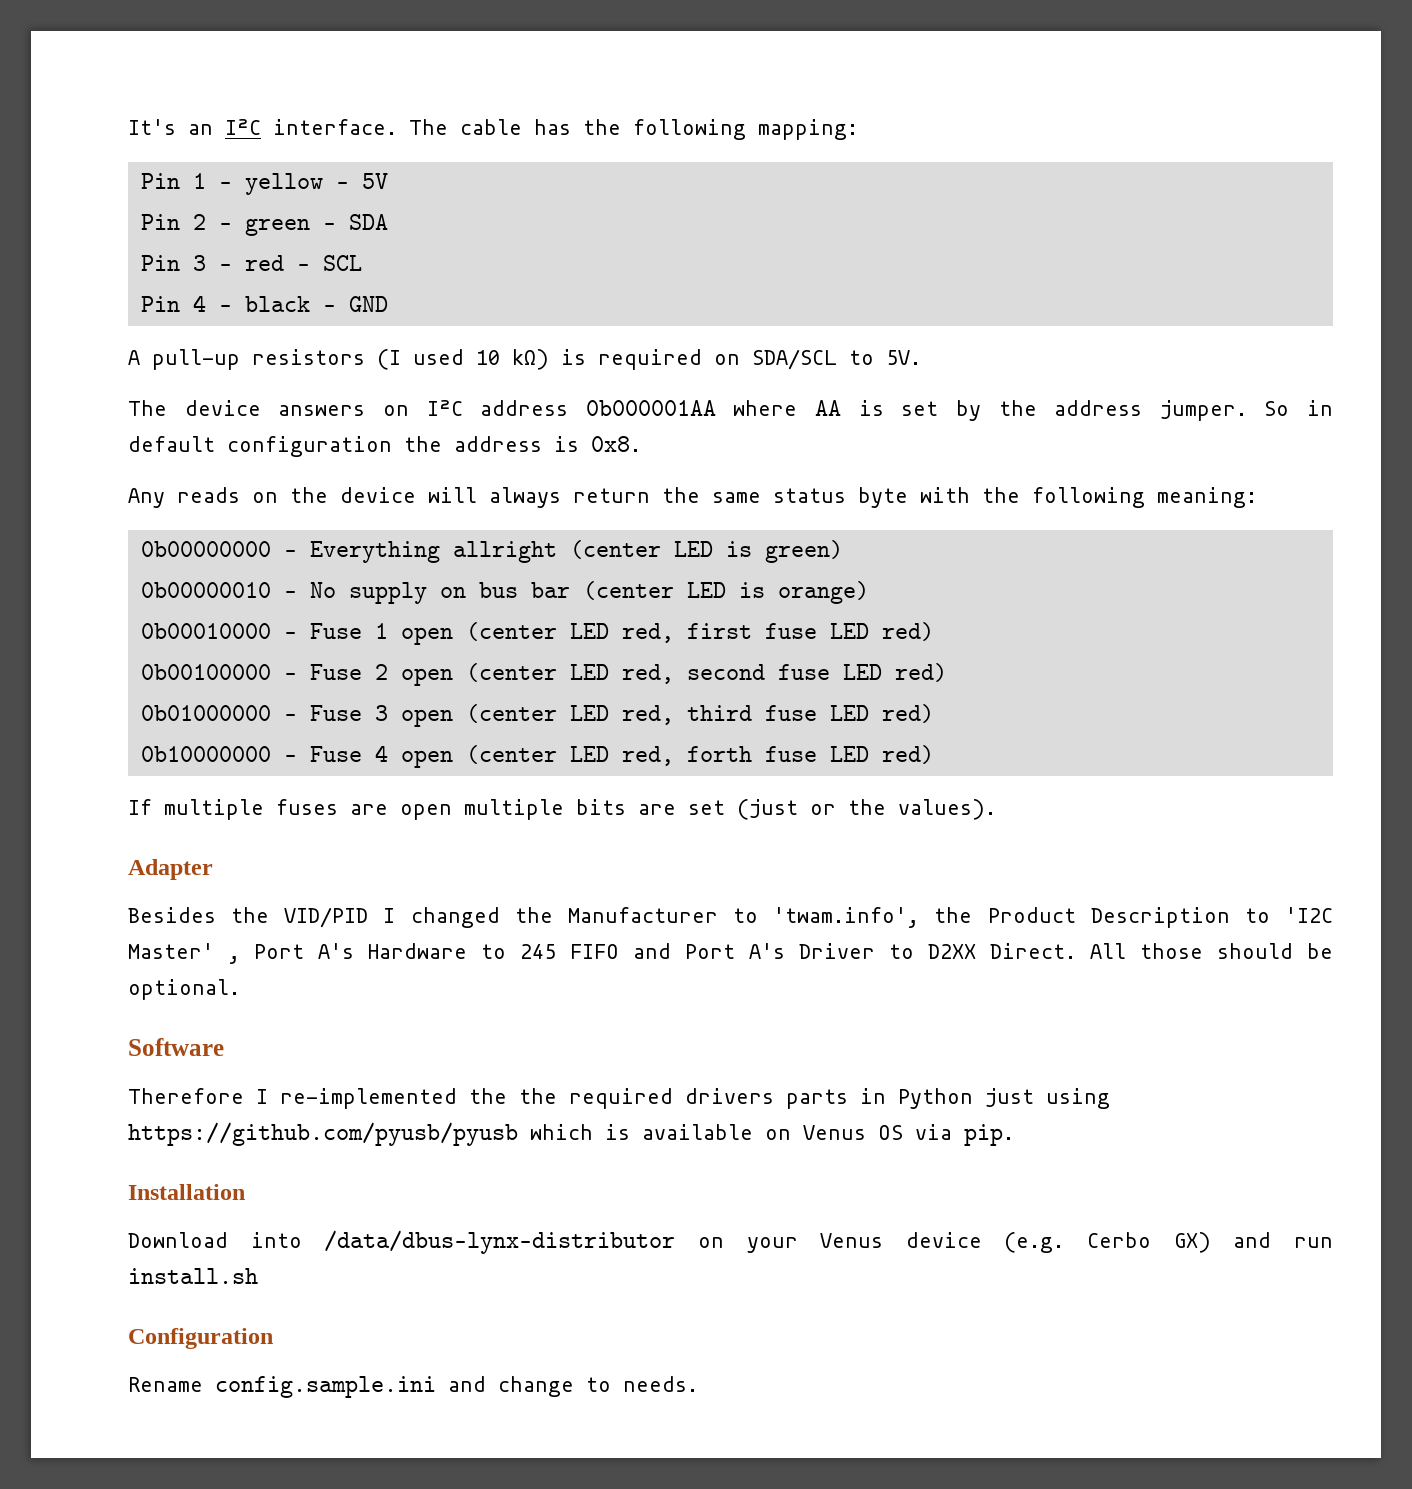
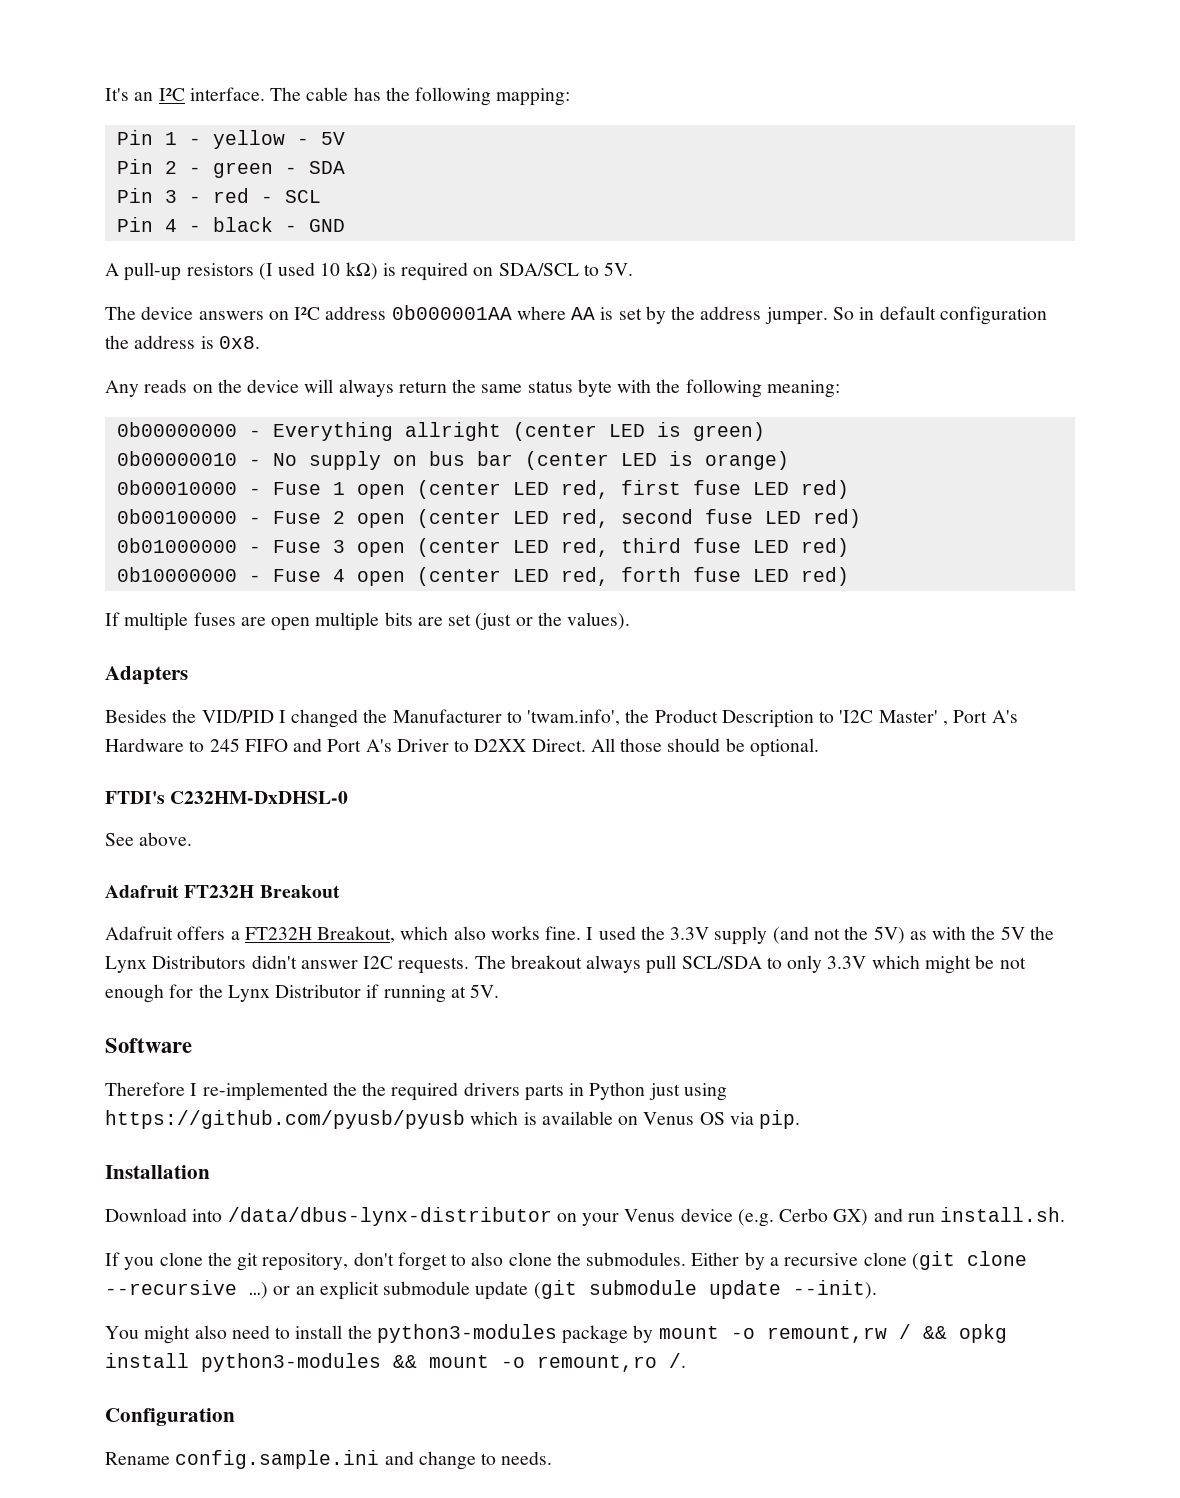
- Adapter
+ Adapters
+ FTDI's C232HM-DxDHSL-0
+ See above.
+ Adafruit FT232H Breakout
+ Adafruit offers a FT232H Breakout, which also works fine. I used the 3.3V supply (and not the 5V) as with the 5V the Lynx Distributors didn't answer I2C requests. The breakout always pull SCL/SDA to only 3.3V which might be not enough for the Lynx Distributor if running at 5V.
- Download into /data/dbus-lynx-distributor on your Venus device (e.g. Cerbo GX) and run install.sh
+ Download into /data/dbus-lynx-distributor on your Venus device (e.g. Cerbo GX) and run install.sh.
+ If you clone the git repository, don't forget to also clone the submodules. Either by a recursive clone (git clone --recursive …) or an explicit submodule update (git submodule update --init).
+ You might also need to install the python3-modules package by mount -o remount,rw / && opkg install python3-modules && mount -o remount,ro /.

